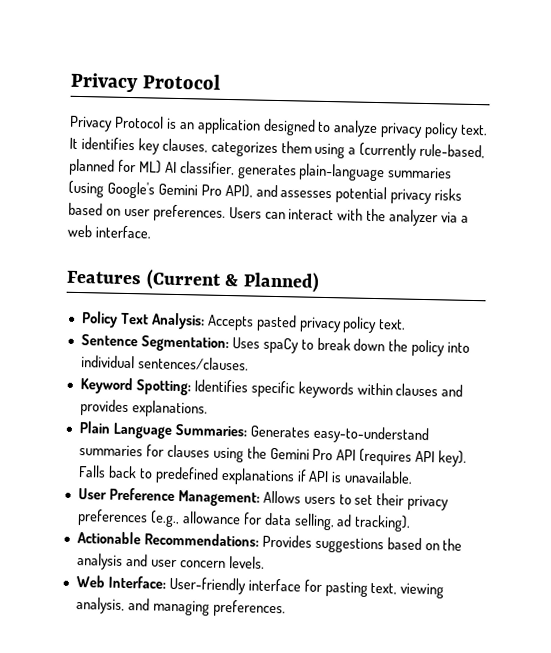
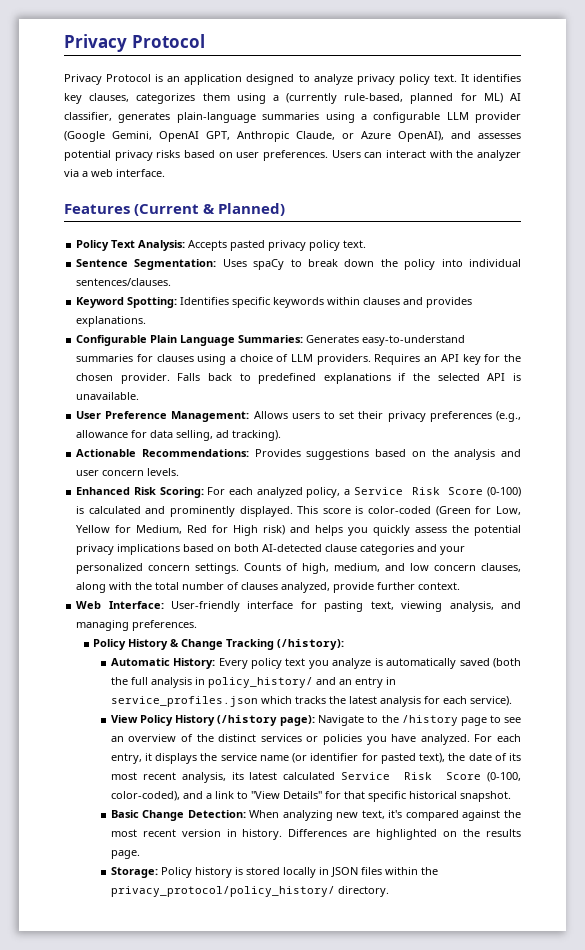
- It identifies key clauses, categorizes them using a (currently rule-based, planned for ML) AI classifier, generates plain-language summaries (using Google's Gemini Pro API), and assesses potential privacy risks based on user preferences.
+ It identifies key clauses, categorizes them using a (currently rule-based, planned for ML) AI classifier, generates plain-language summaries using a configurable LLM provider (Google Gemini, OpenAI GPT, Anthropic Claude, or Azure OpenAI), and assesses potential privacy risks based on user preferences.
- Plain Language Summaries: Generates easy-to-understand summaries for clauses using the Gemini Pro API (requires API key).
+ Configurable Plain Language Summaries: Generates easy-to-understand summaries for clauses using a choice of LLM providers. Requires an API key for the chosen provider.
- Falls back to predefined explanations if API is unavailable.
+ Falls back to predefined explanations if the selected API is unavailable.
+ Enhanced Risk Scoring: For each analyzed policy, a Service Risk Score (0-100) is calculated and prominently displayed. This score is color-coded (Green for Low, Yellow for Medium, Red for High risk) and helps you quickly assess the potential privacy implications based on both AI-detected clause categories and your personalized concern settings. Counts of high, medium, and low concern clauses, along with the total number of clauses analyzed, provide further context.
+ Policy History & Change Tracking (/history):
+ Automatic History: Every policy text you analyze is automatically saved (both the full analysis in policy_history/ and an entry in service_profiles.json which tracks the latest analysis for each service).
+ View Policy History (/history page): Navigate to the /history page to see an overview of the distinct services or policies you have analyzed. For each entry, it displays the service name (or identifier for pasted text), the date of its most recent analysis, its latest calculated Service Risk Score (0-100, color-coded), and a link to "View Details" for that specific historical snapshot.
+ Basic Change Detection: When analyzing new text, it's compared against the most recent version in history. Differences are highlighted on the results page.
+ Storage: Policy history is stored locally in JSON files within the privacy_protocol/policy_history/ directory.

